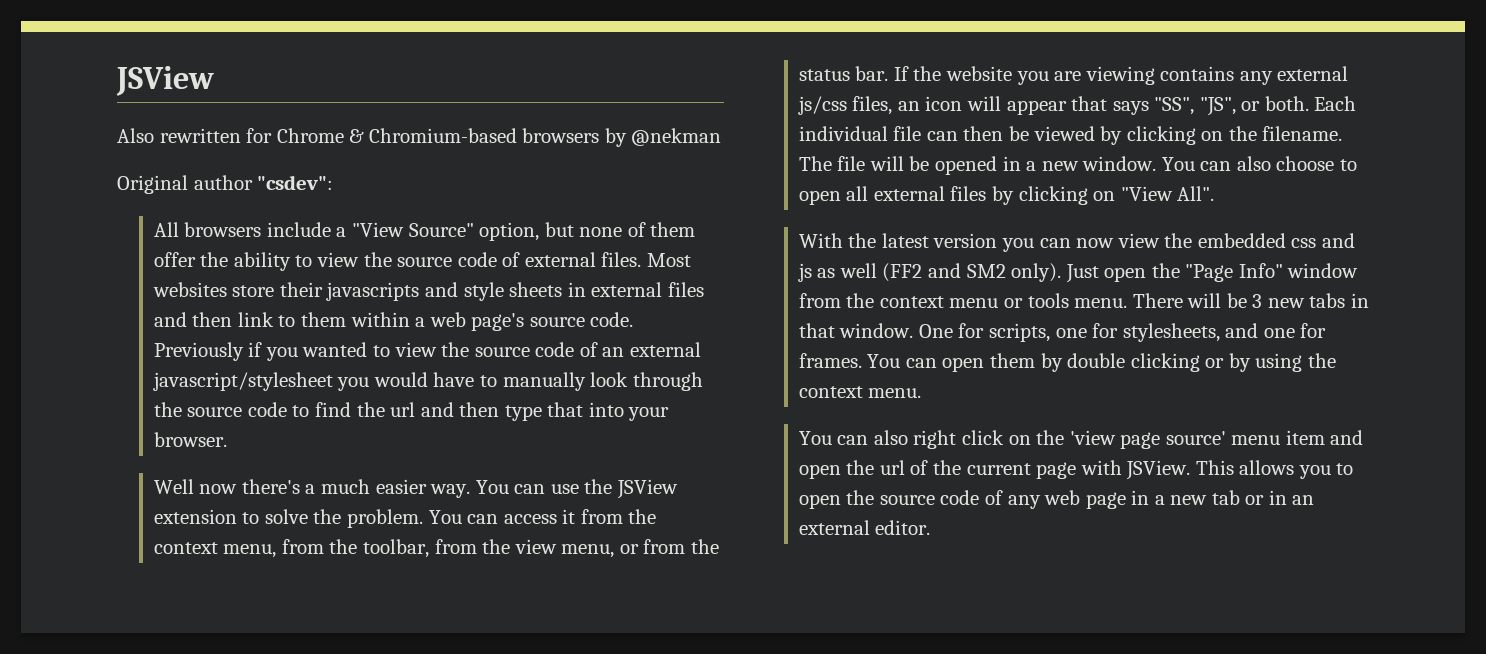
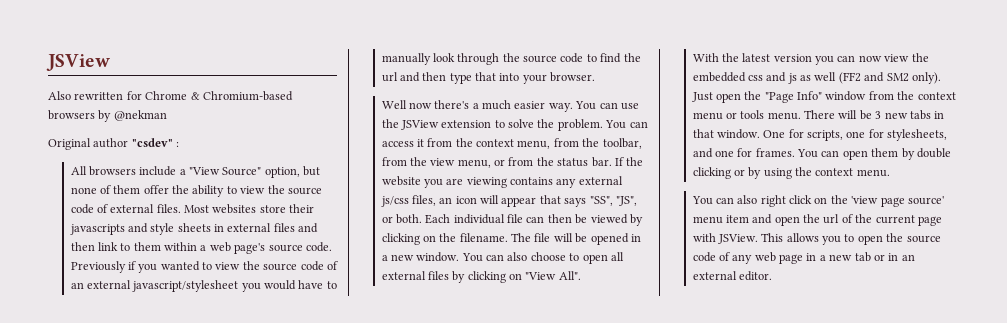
- Original author "csdev":
+ Original author "csdev" :

